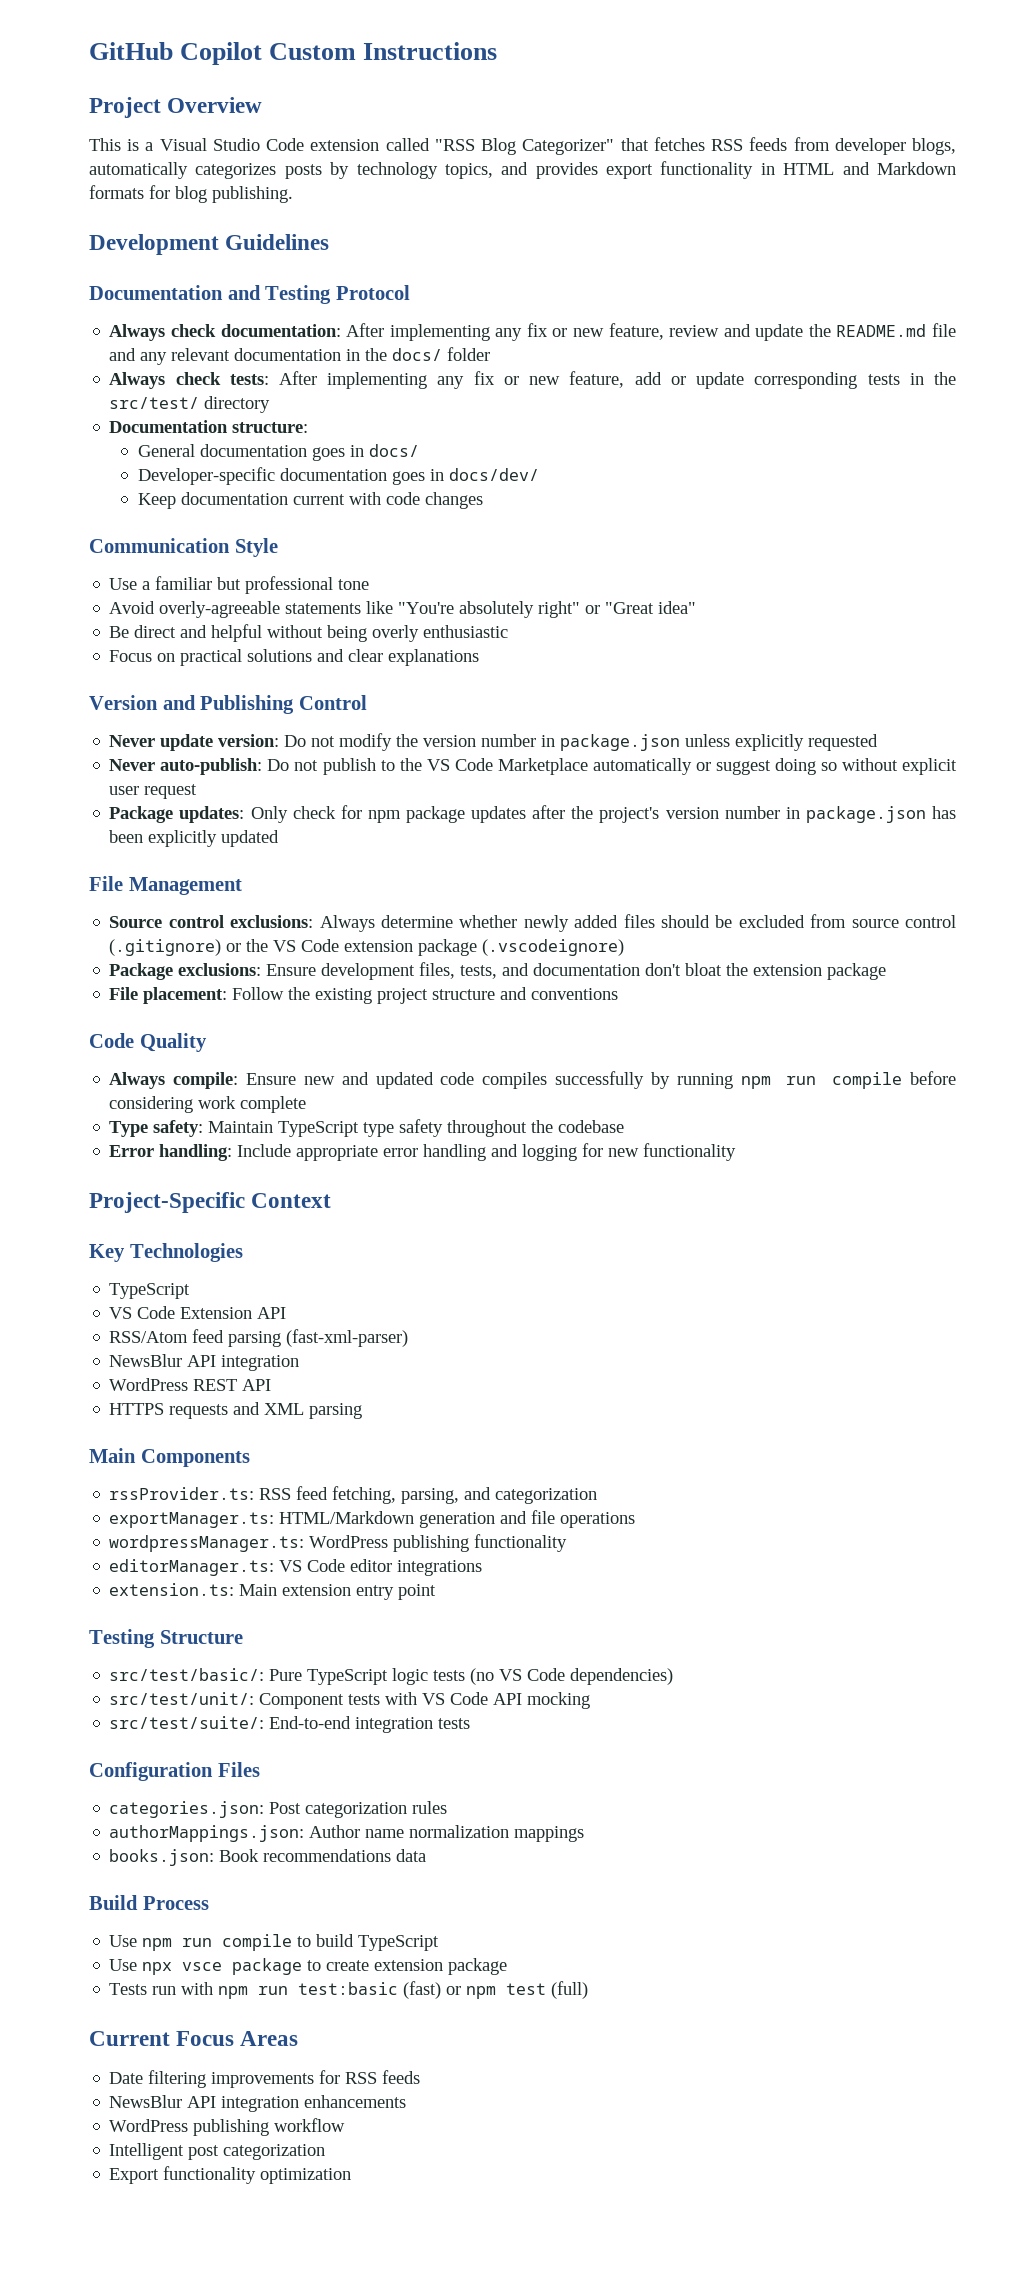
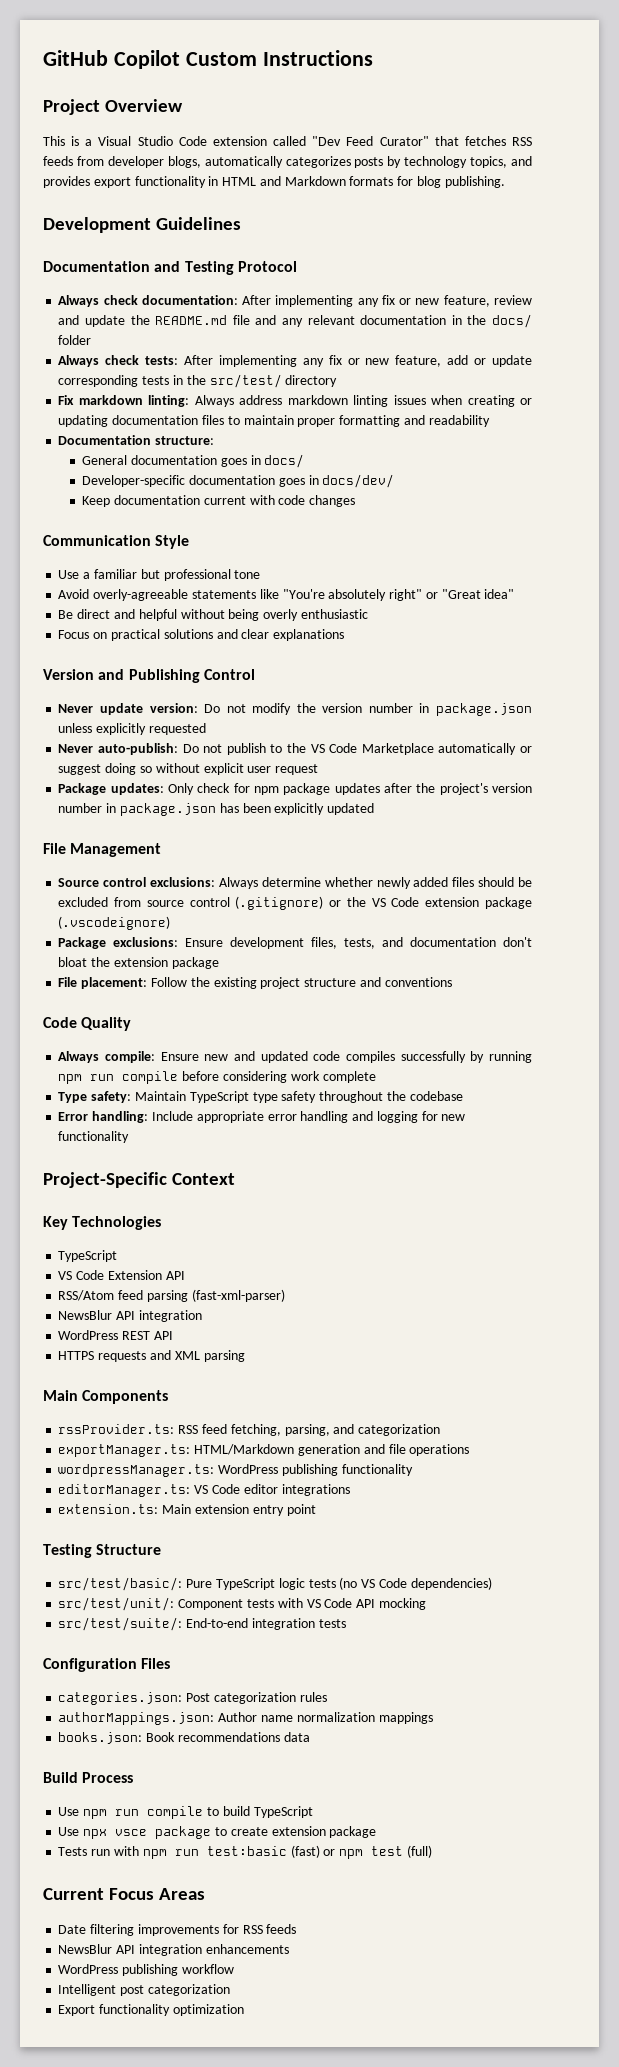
- This is a Visual Studio Code extension called "RSS Blog Categorizer" that fetches RSS feeds from developer blogs, automatically categorizes posts by technology topics, and provides export functionality in HTML and Markdown formats for blog publishing.
+ This is a Visual Studio Code extension called "Dev Feed Curator" that fetches RSS feeds from developer blogs, automatically categorizes posts by technology topics, and provides export functionality in HTML and Markdown formats for blog publishing.
+ Fix markdown linting: Always address markdown linting issues when creating or updating documentation files to maintain proper formatting and readability

